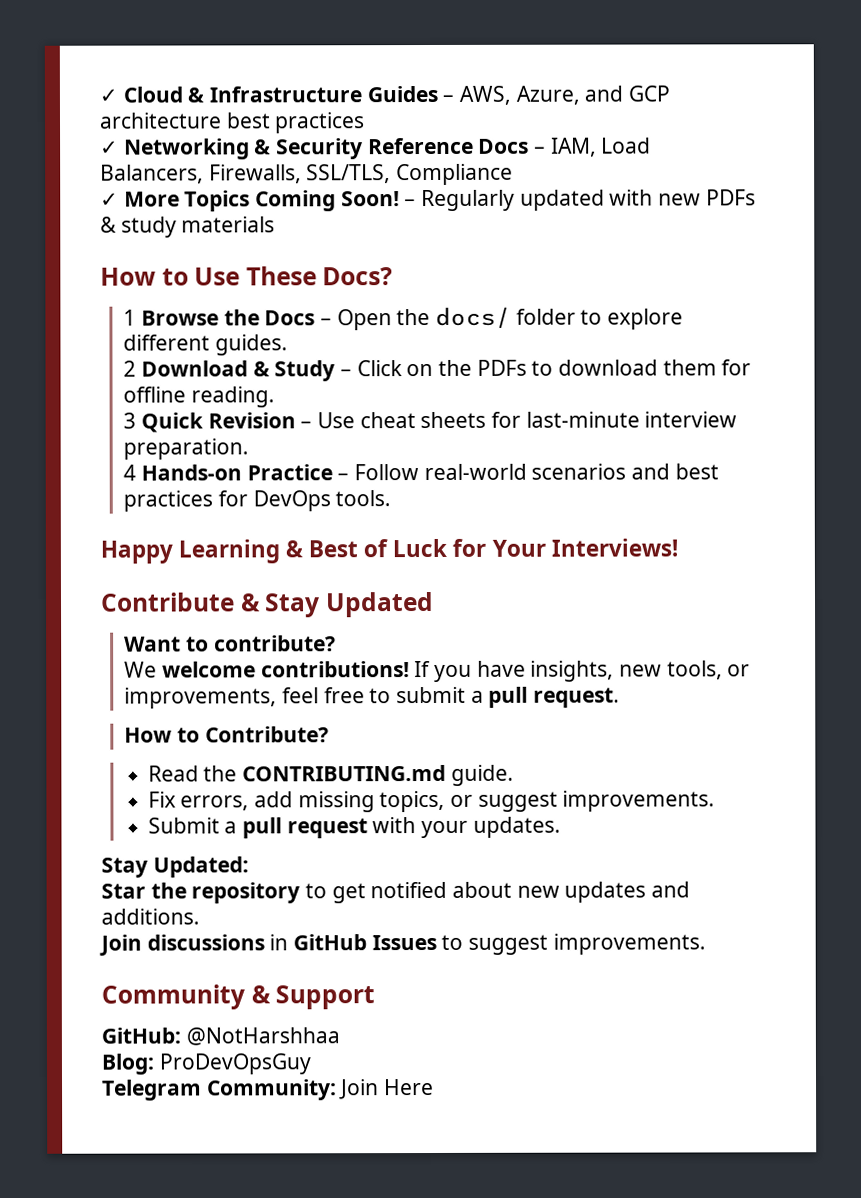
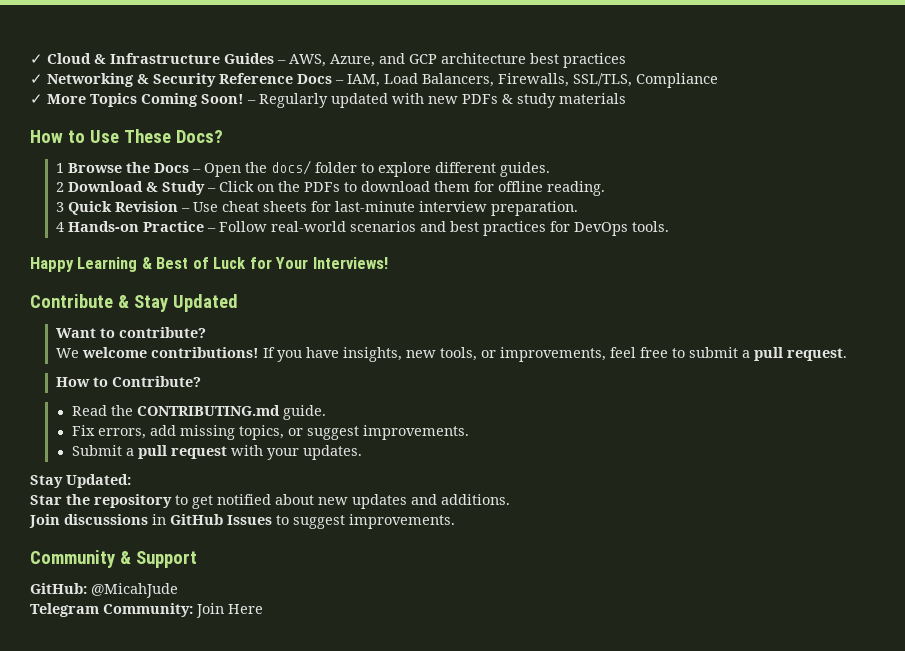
- GitHub: @NotHarshhaa
- Blog: ProDevOpsGuy
+ GitHub: @MicahJude

